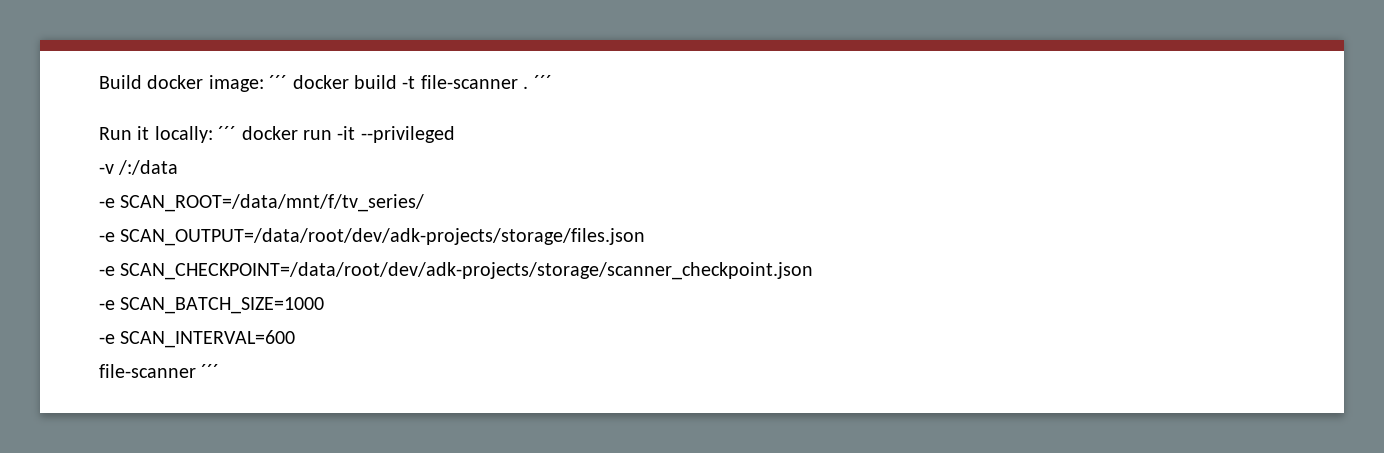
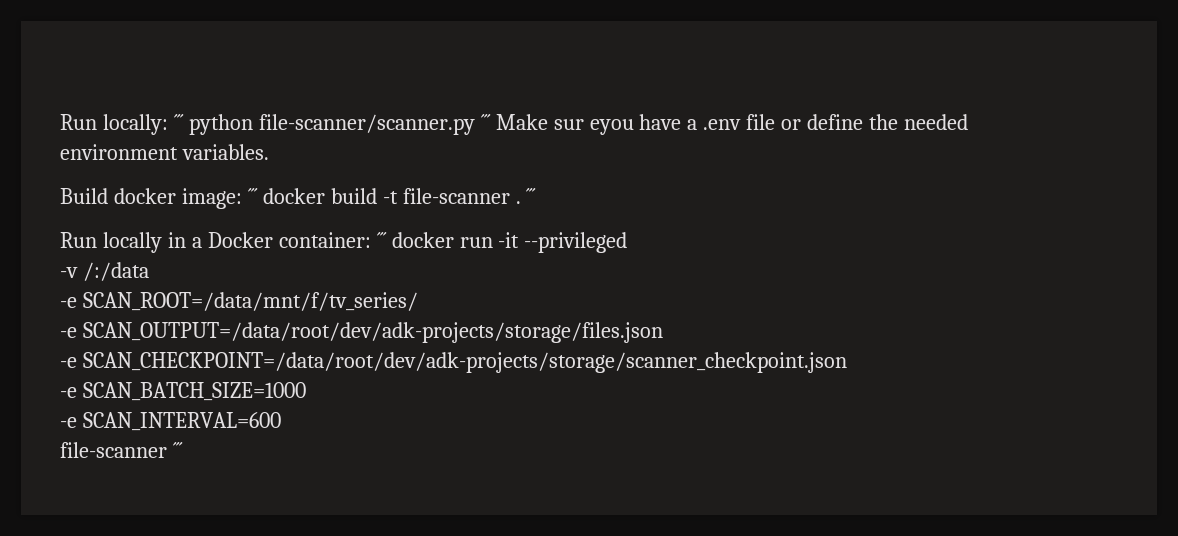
+ Run locally: ´´´ python file-scanner/scanner.py ´´´ Make sur eyou have a .env file or define the needed environment variables.
- Run it locally: ´´´ docker run -it --privileged
+ Run locally in a Docker container: ´´´ docker run -it --privileged

